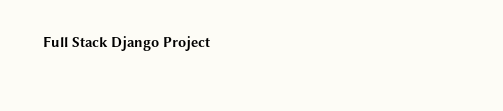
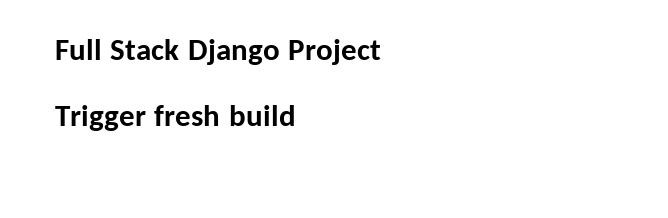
+ Trigger fresh build

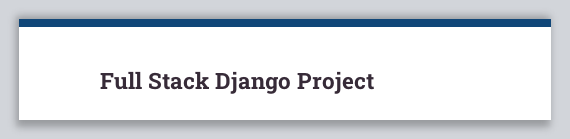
- Trigger fresh build

